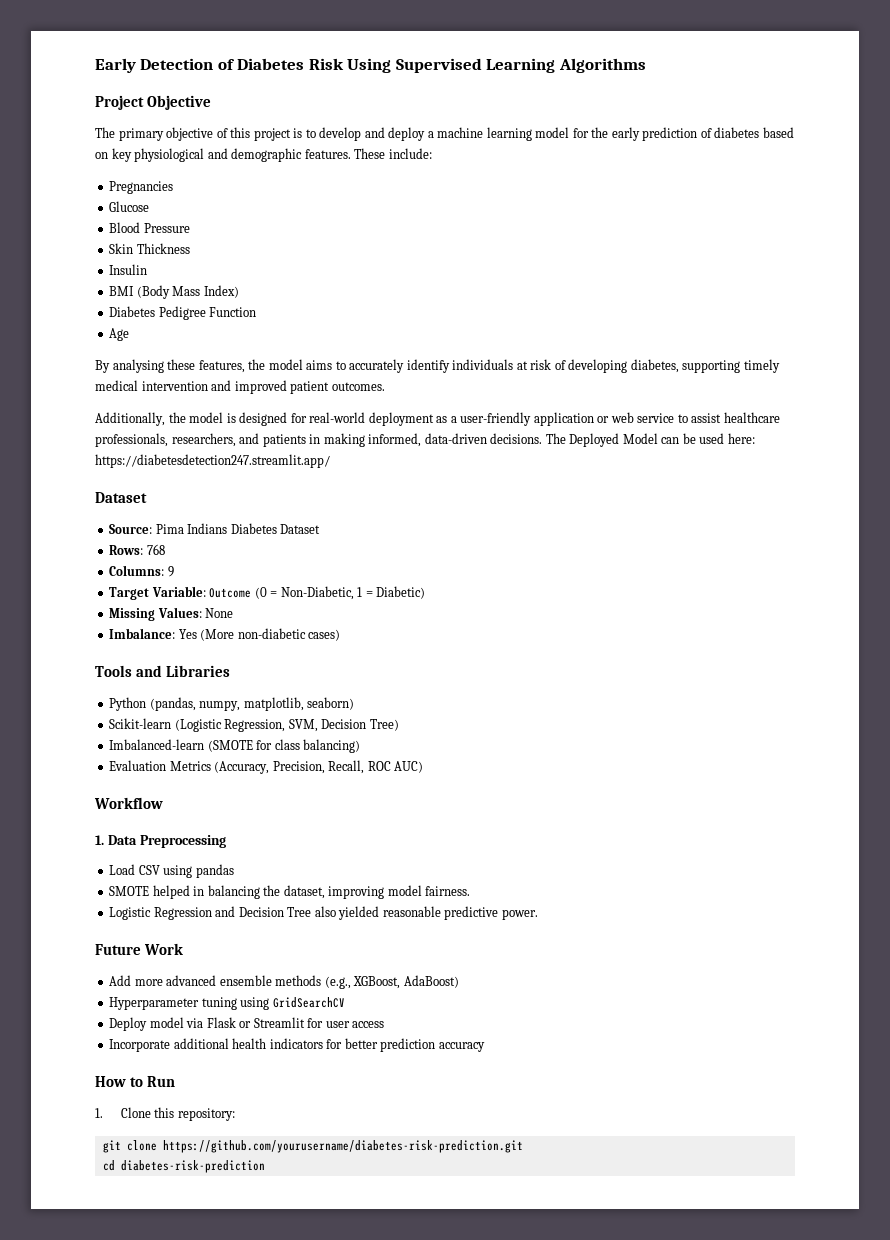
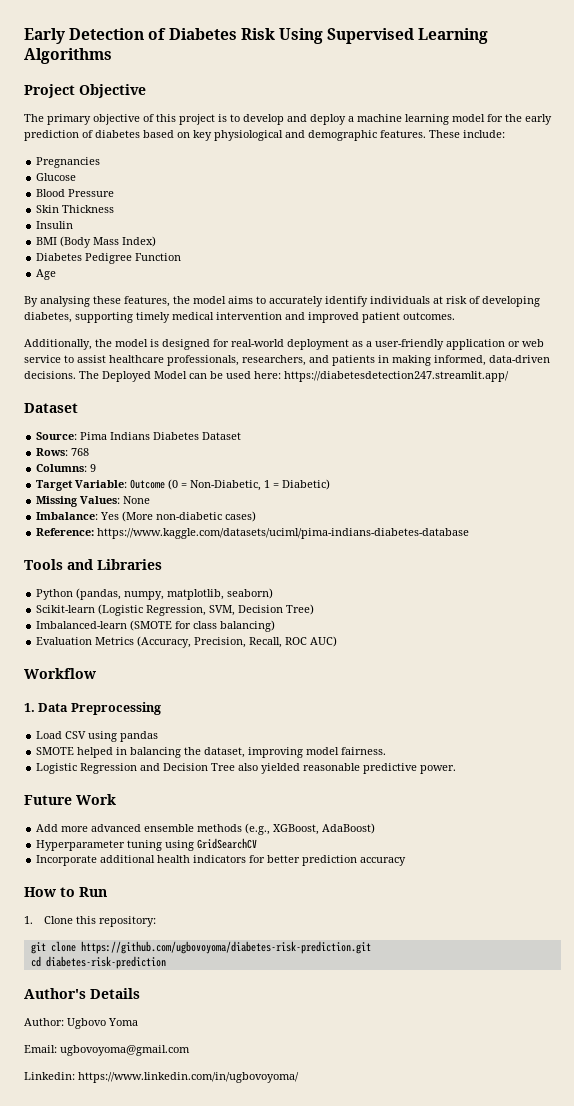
+ Reference: https://www.kaggle.com/datasets/uciml/pima-indians-diabetes-database
- Deploy model via Flask or Streamlit for user access
- git clone https://github.com/yourusername/diabetes-risk-prediction.git
+ git clone https://github.com/ugbovoyoma/diabetes-risk-prediction.git
+ Author's Details
+ Author: Ugbovo Yoma
+ Email: ugbovoyoma@gmail.com
+ Linkedin: https://www.linkedin.com/in/ugbovoyoma/

